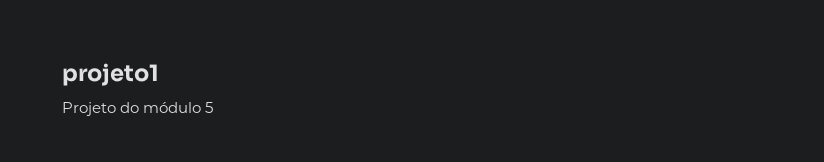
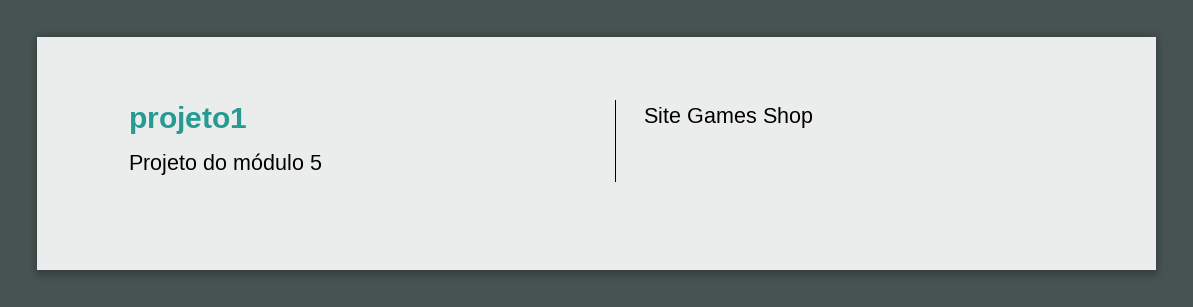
+ Site Games Shop

